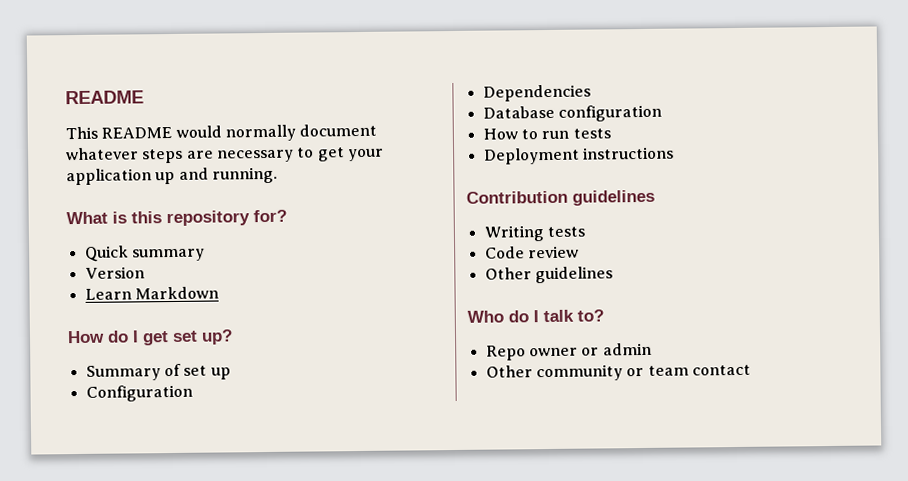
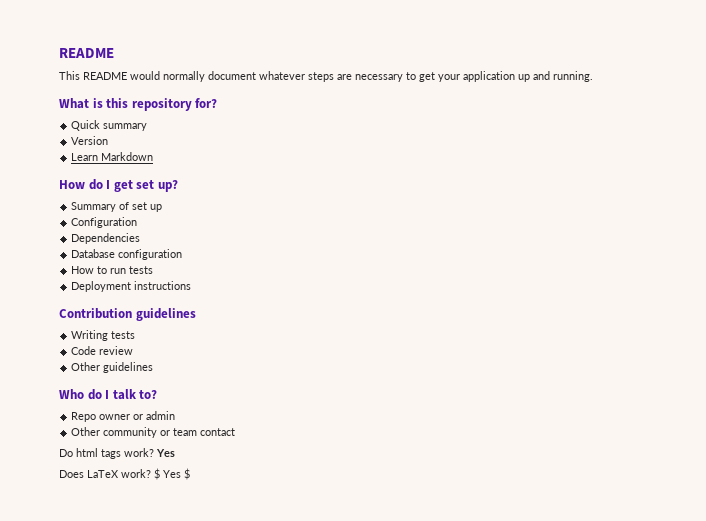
+ Do html tags work? Yes
+ Does LaTeX work? $ Yes $

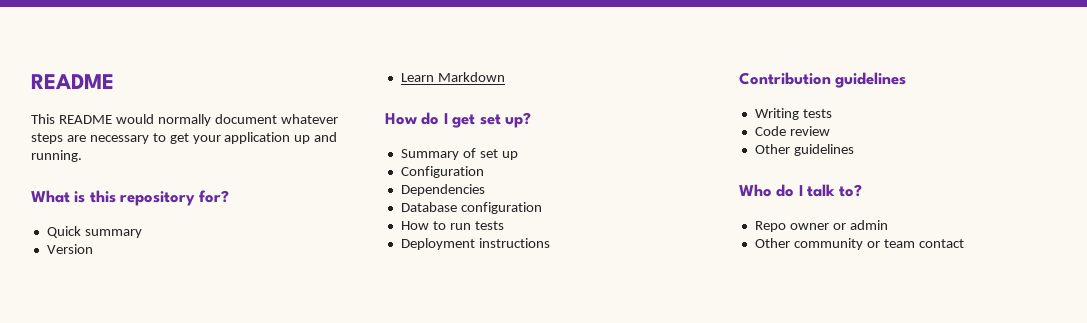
- Do html tags work? Yes
- Does LaTeX work? $ Yes $

